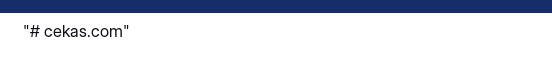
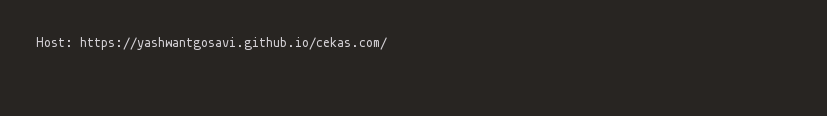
- "# cekas.com"
+ Host: https://yashwantgosavi.github.io/cekas.com/

